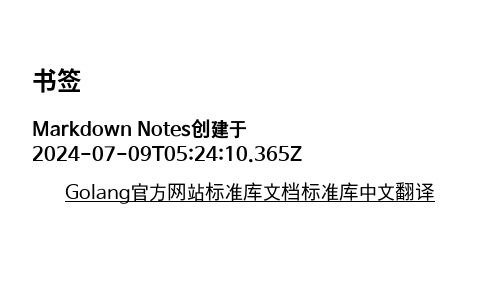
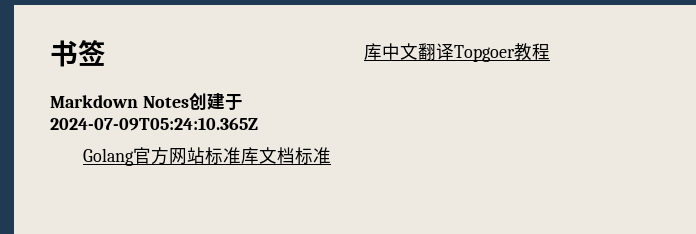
- Golang官方网站标准库文档标准库中文翻译
+ Golang官方网站标准库文档标准库中文翻译Topgoer教程

